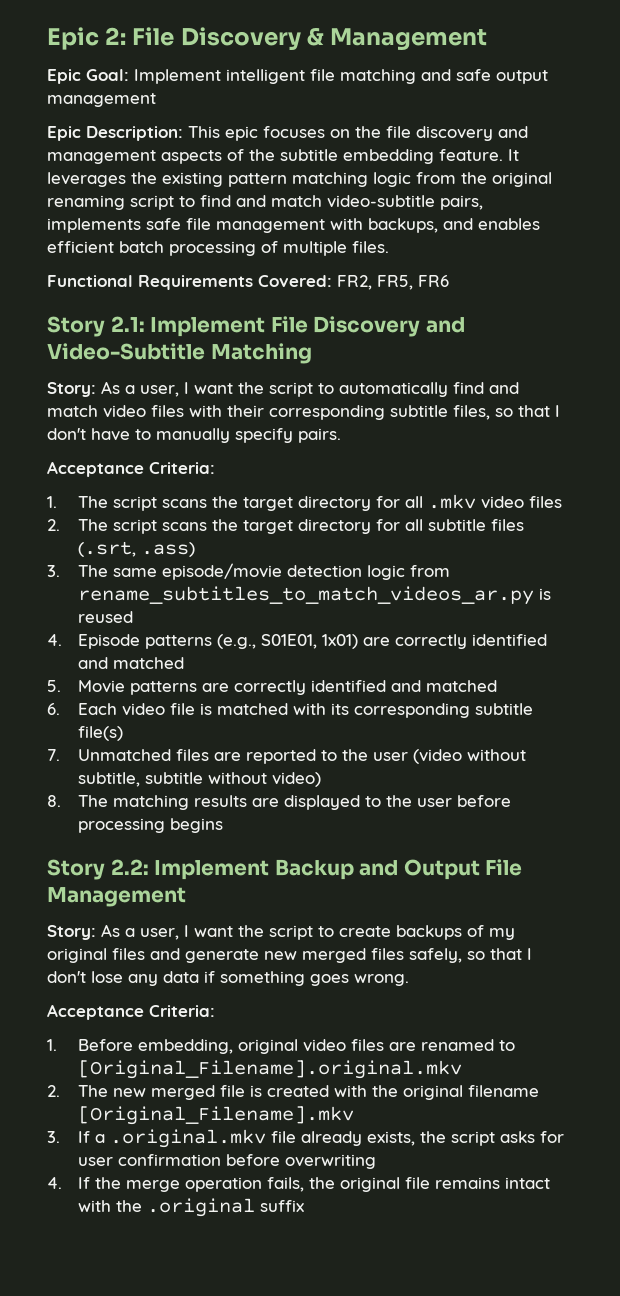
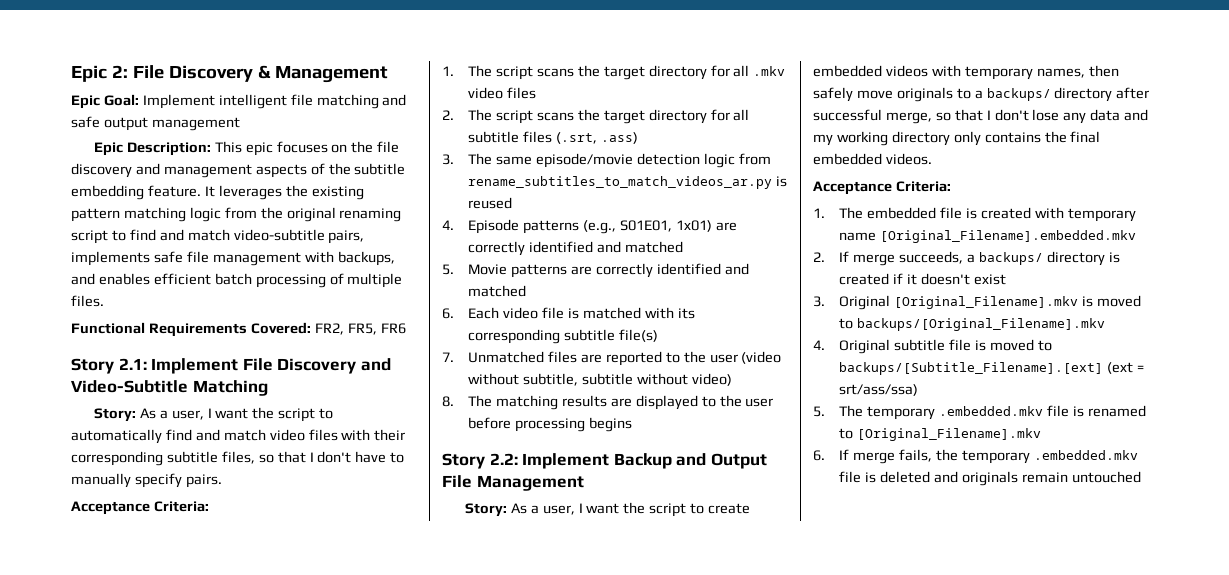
- Story: As a user, I want the script to create backups of my original files and generate new merged files safely, so that I don't lose any data if something goes wrong.
+ Story: As a user, I want the script to create embedded videos with temporary names, then safely move originals to a backups/ directory after successful merge, so that I don't lose any data and my working directory only contains the final embedded videos.
  Acceptance Criteria:
- 1. Before embedding, original video files are renamed to [Original_Filename].original.mkv
- 2. The new merged file is created with the original filename [Original_Filename].mkv
- 3. If a .original.mkv file already exists, the script asks for user confirmation before overwriting
- 4. If the merge operation fails, the original file remains intact with the .original suffix
+ 1. The embedded file is created with temporary name [Original_Filename].embedded.mkv
+ 2. If merge succeeds, a backups/ directory is created if it doesn't exist
+ 3. Original [Original_Filename].mkv is moved to backups/[Original_Filename].mkv
+ 4. Original subtitle file is moved to backups/[Subtitle_Filename].[ext] (ext = srt/ass/ssa)
+ 5. The temporary .embedded.mkv file is renamed to [Original_Filename].mkv
+ 6. If merge fails, the temporary .embedded.mkv file is deleted and originals remain untouched

